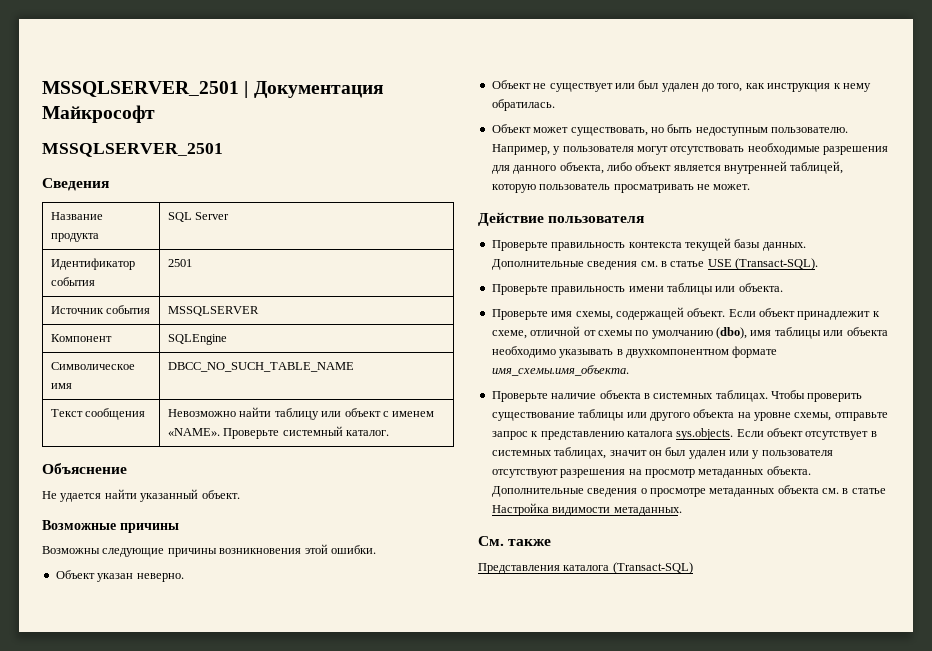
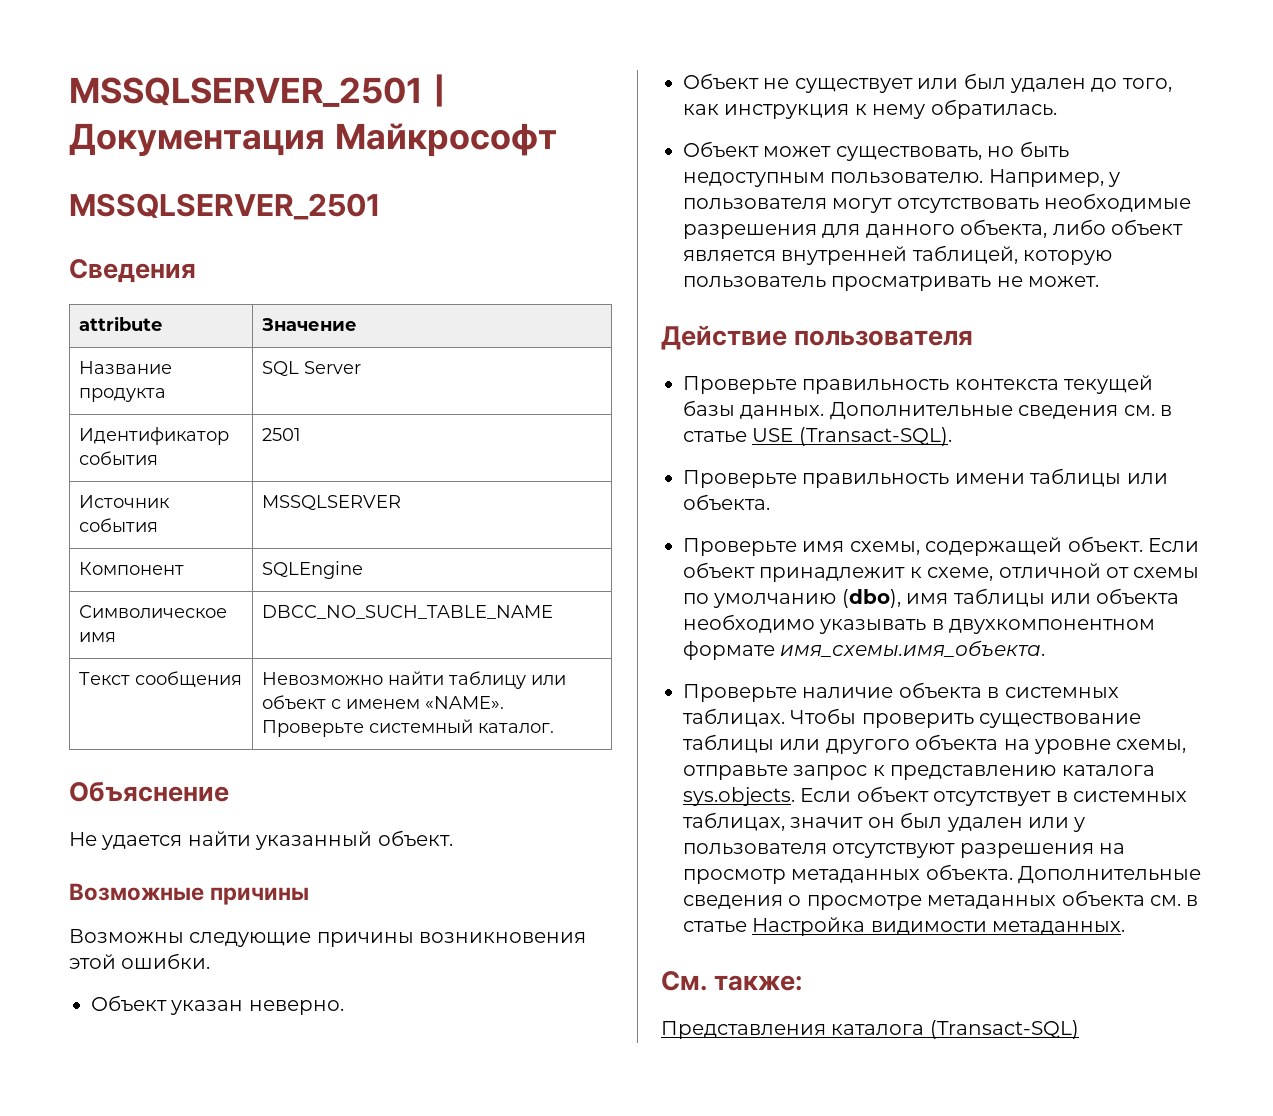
+ attribute | Значение
- См. также
+ См. также:

